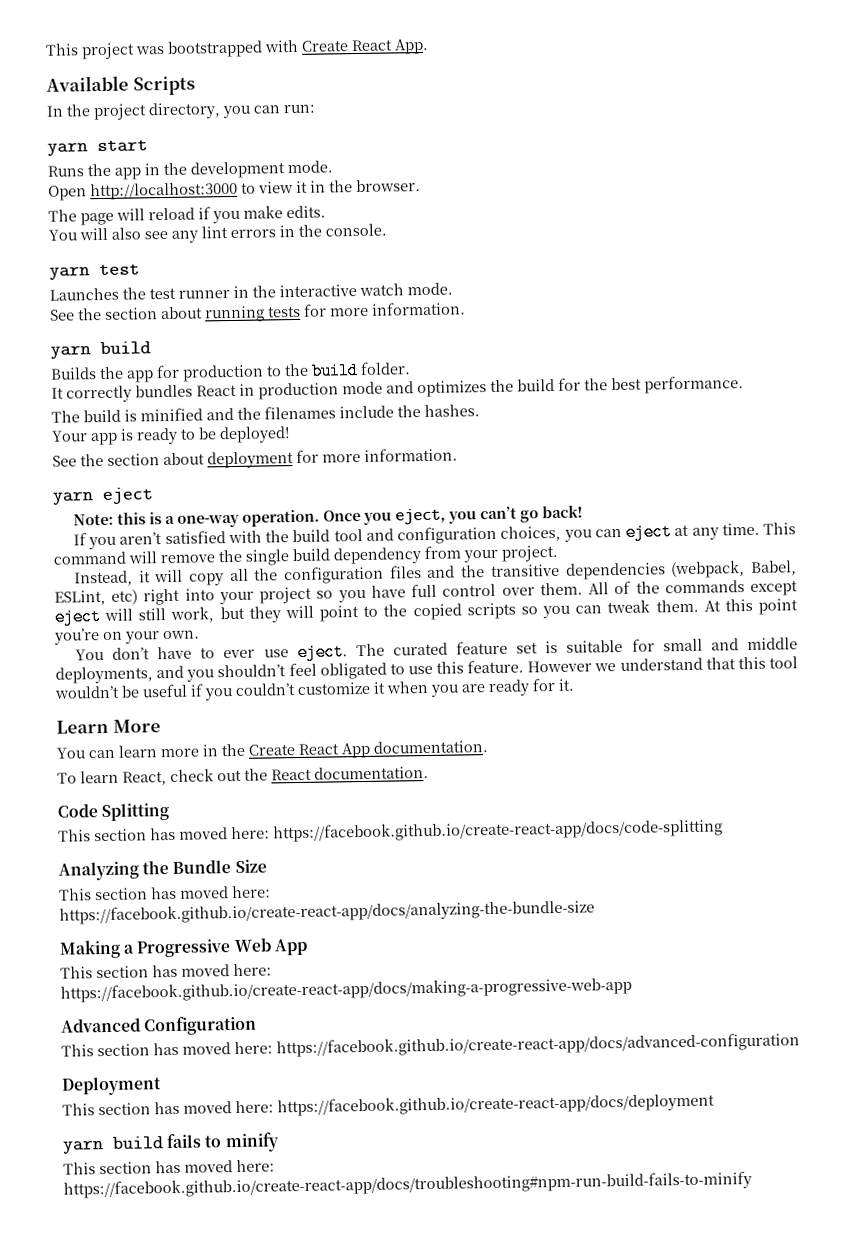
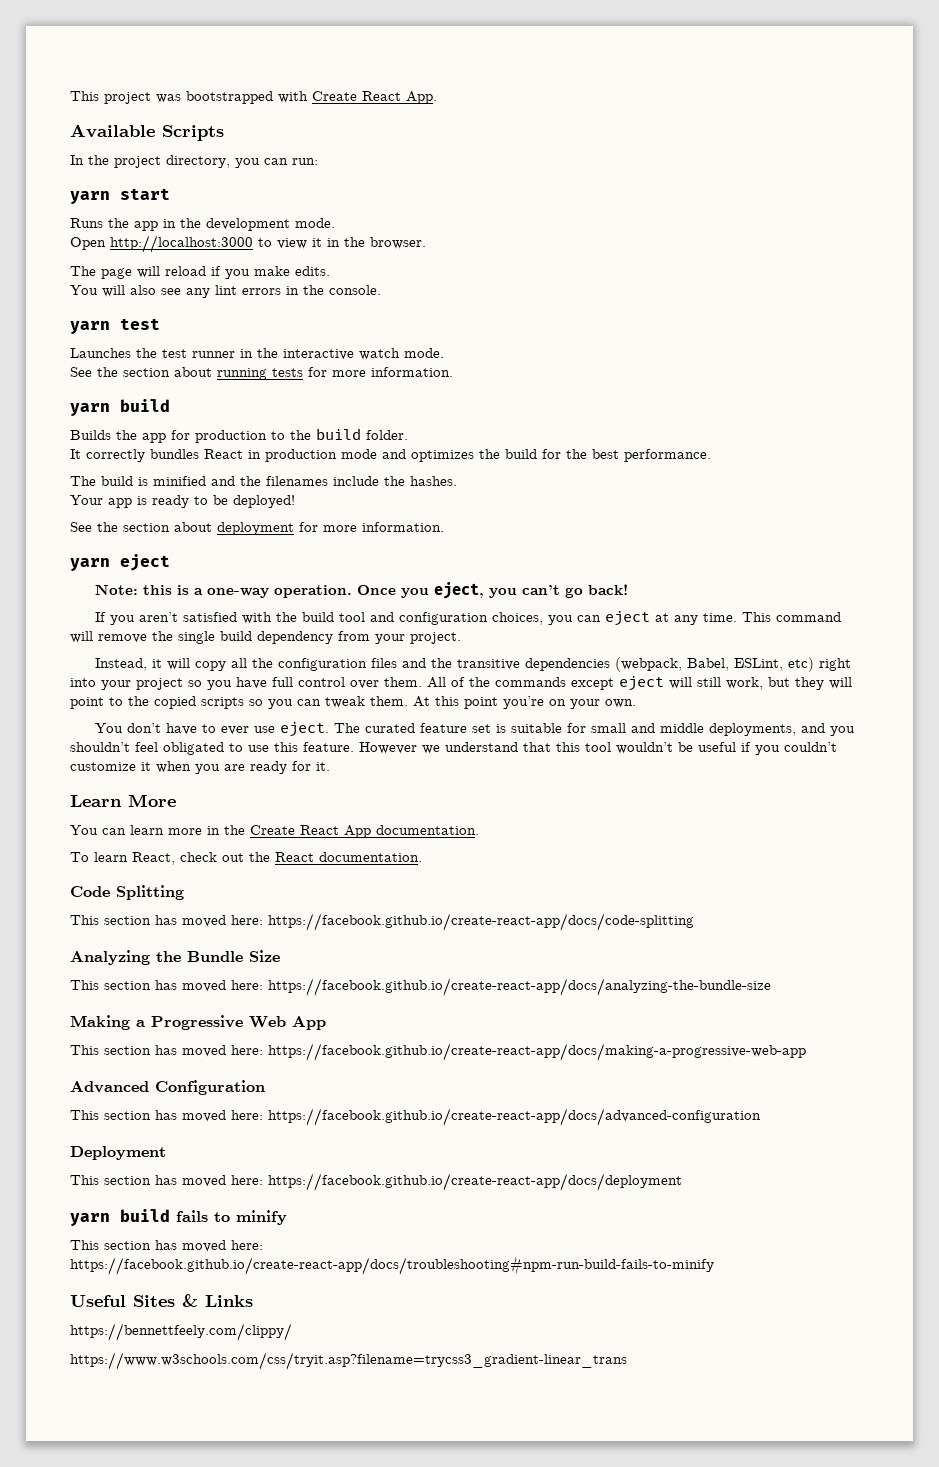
+ Useful Sites & Links
+ https://bennettfeely.com/clippy/
+ https://www.w3schools.com/css/tryit.asp?filename=trycss3_gradient-linear_trans

